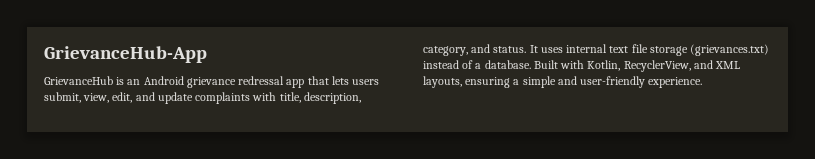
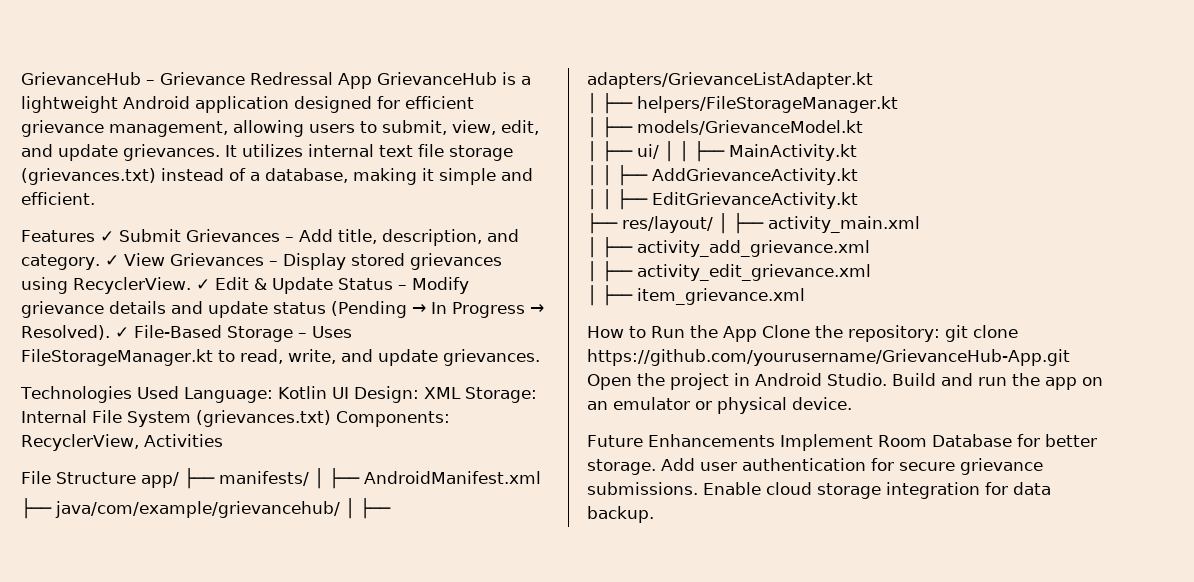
- GrievanceHub-App
- GrievanceHub is an Android grievance redressal app that lets users submit, view, edit, and update complaints with title, description, category, and status. It uses internal text file storage (grievances.txt) instead of a database. Built with Kotlin, RecyclerView, and XML layouts, ensuring a simple and user-friendly experience.
+ GrievanceHub – Grievance Redressal App GrievanceHub is a lightweight Android application designed for efficient grievance management, allowing users to submit, view, edit, and update grievances. It utilizes internal text file storage (grievances.txt) instead of a database, making it simple and efficient.
+ Features ✓ Submit Grievances – Add title, description, and category. ✓ View Grievances – Display stored grievances using RecyclerView. ✓ Edit & Update Status – Modify grievance details and update status (Pending → In Progress → Resolved). ✓ File-Based Storage – Uses FileStorageManager.kt to read, write, and update grievances.
+ Technologies Used Language: Kotlin UI Design: XML Storage: Internal File System (grievances.txt) Components: RecyclerView, Activities
+ File Structure app/ ├── manifests/ │ ├── AndroidManifest.xml
+ ├── java/com/example/grievancehub/ │ ├── adapters/GrievanceListAdapter.kt
+ │ ├── helpers/FileStorageManager.kt
+ │ ├── models/GrievanceModel.kt
+ │ ├── ui/ │ │ ├── MainActivity.kt
+ │ │ ├── AddGrievanceActivity.kt
+ │ │ ├── EditGrievanceActivity.kt
+ ├── res/layout/ │ ├── activity_main.xml
+ │ ├── activity_add_grievance.xml
+ │ ├── activity_edit_grievance.xml
+ │ ├── item_grievance.xml
+ How to Run the App Clone the repository: git clone https://github.com/yourusername/GrievanceHub-App.git Open the project in Android Studio. Build and run the app on an emulator or physical device.
+ Future Enhancements Implement Room Database for better storage. Add user authentication for secure grievance submissions. Enable cloud storage integration for data backup.

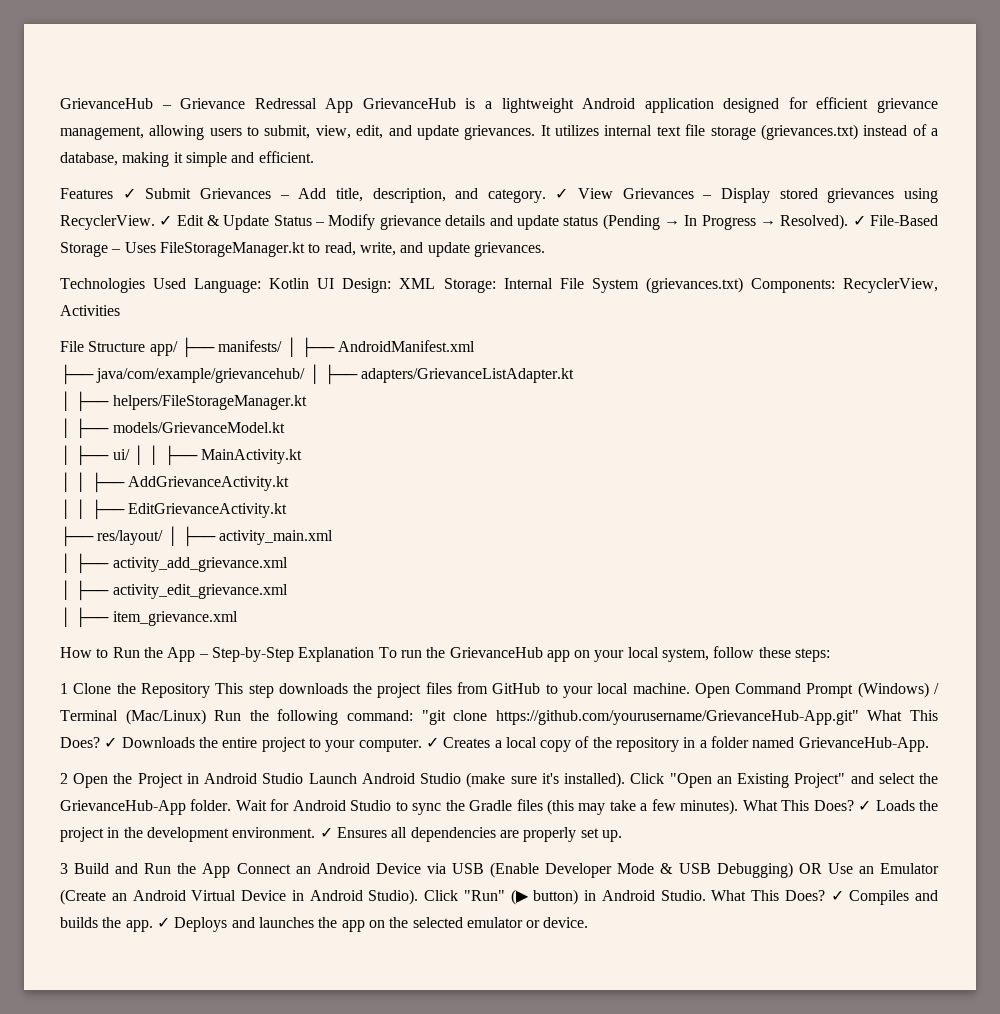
- How to Run the App Clone the repository: git clone https://github.com/yourusername/GrievanceHub-App.git Open the project in Android Studio. Build and run the app on an emulator or physical device.
+ How to Run the App – Step-by-Step Explanation To run the GrievanceHub app on your local system, follow these steps:
+ 1 Clone the Repository This step downloads the project files from GitHub to your local machine. Open Command Prompt (Windows) / Terminal (Mac/Linux) Run the following command: "git clone https://github.com/yourusername/GrievanceHub-App.git" What This Does? ✓ Downloads the entire project to your computer. ✓ Creates a local copy of the repository in a folder named GrievanceHub-App.
+ 2 Open the Project in Android Studio Launch Android Studio (make sure it's installed). Click "Open an Existing Project" and select the GrievanceHub-App folder. Wait for Android Studio to sync the Gradle files (this may take a few minutes). What This Does? ✓ Loads the project in the development environment. ✓ Ensures all dependencies are properly set up.
+ 3 Build and Run the App Connect an Android Device via USB (Enable Developer Mode & USB Debugging) OR Use an Emulator (Create an Android Virtual Device in Android Studio). Click "Run" (▶ button) in Android Studio. What This Does? ✓ Compiles and builds the app. ✓ Deploys and launches the app on the selected emulator or device.
- Future Enhancements Implement Room Database for better storage. Add user authentication for secure grievance submissions. Enable cloud storage integration for data backup.

